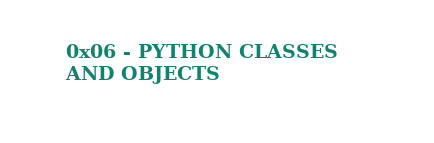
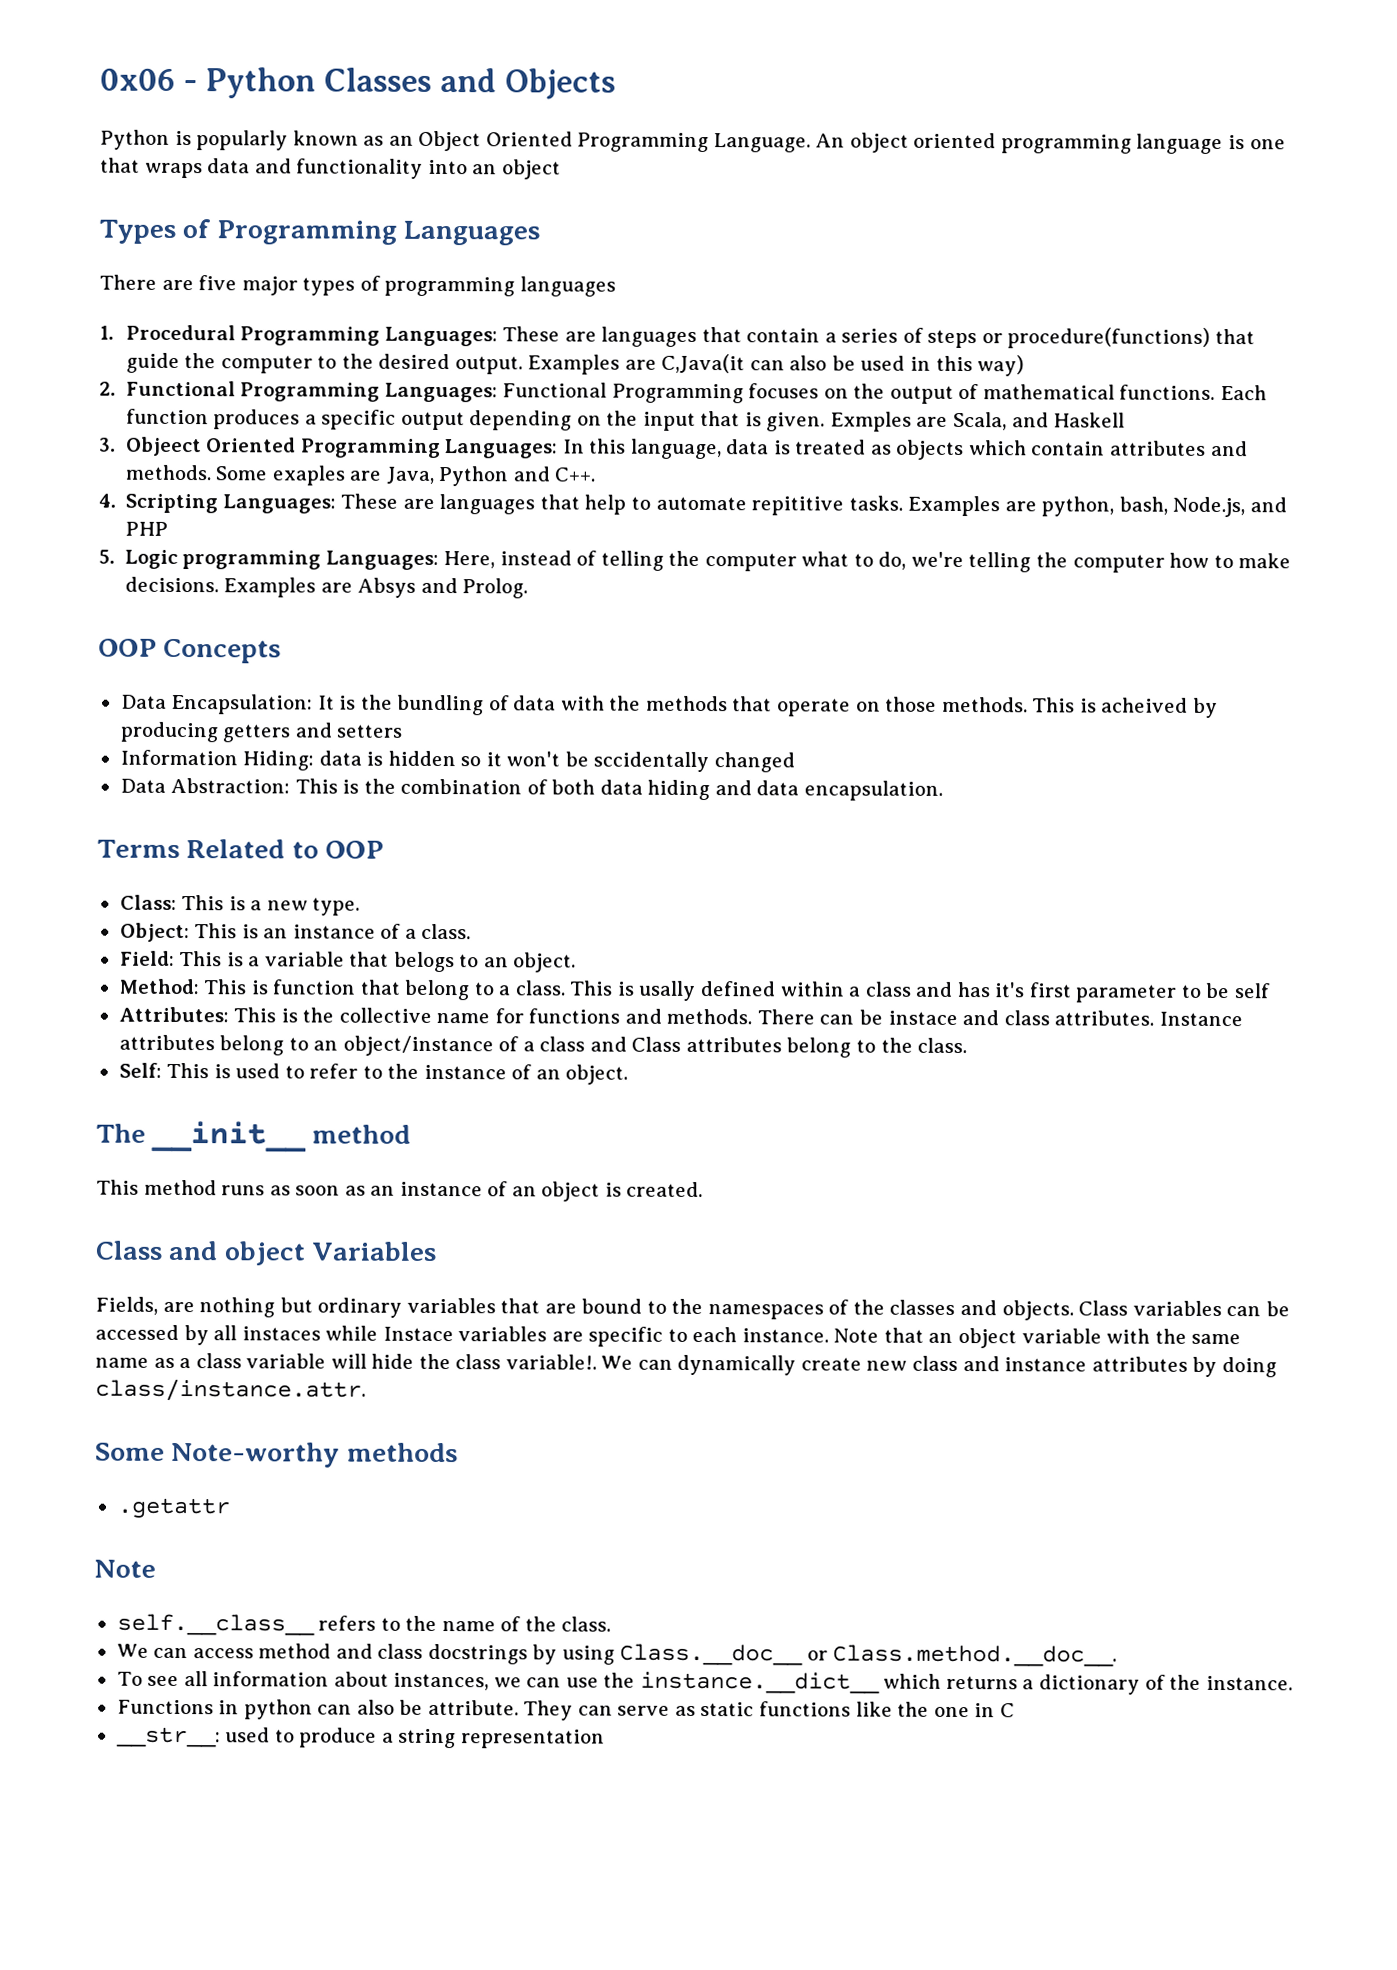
- 0x06 - PYTHON CLASSES AND OBJECTS
+ 0x06 - Python Classes and Objects
+ Python is popularly known as an Object Oriented Programming Language. An object oriented programming language is one that wraps data and functionality into an object
+ Types of Programming Languages
+ There are five major types of programming languages
+ 1. Procedural Programming Languages: These are languages that contain a series of steps or procedure(functions) that guide the computer to the desired output. Examples are C,Java(it can also be used in this way)
+ 2. Functional Programming Languages: Functional Programming focuses on the output of mathematical functions. Each function produces a specific output depending on the input that is given. Exmples are Scala, and Haskell
+ 3. Objeect Oriented Programming Languages: In this language, data is treated as objects which contain attributes and methods. Some exaples are Java, Python and C++.
+ 4. Scripting Languages: These are languages that help to automate repititive tasks. Examples are python, bash, Node.js, and PHP
+ 5. Logic programming Languages: Here, instead of telling the computer what to do, we're telling the computer how to make decisions. Examples are Absys and Prolog.
+ OOP Concepts
+ Data Encapsulation: It is the bundling of data with the methods that operate on those methods. This is acheived by producing getters and setters
+ Information Hiding: data is hidden so it won't be sccidentally changed
+ Data Abstraction: This is the combination of both data hiding and data encapsulation.
+ Terms Related to OOP
+ Class: This is a new type.
+ Object: This is an instance of a class.
+ Field: This is a variable that belogs to an object.
+ Method: This is function that belong to a class. This is usally defined within a class and has it's first parameter to be self
+ Attributes: This is the collective name for functions and methods. There can be instace and class attributes. Instance attributes belong to an object/instance of a class and Class attributes belong to the class.
+ Self: This is used to refer to the instance of an object.
+ The __init__ method
+ This method runs as soon as an instance of an object is created.
+ Class and object Variables
+ Fields, are nothing but ordinary variables that are bound to the namespaces of the classes and objects. Class variables can be accessed by all instaces while Instace variables are specific to each instance. Note that an object variable with the same name as a class variable will hide the class variable!. We can dynamically create new class and instance attributes by doing class/instance.attr.
+ Some Note-worthy methods
+ .getattr
+ Note
+ self.__class__ refers to the name of the class.
+ We can access method and class docstrings by using Class.__doc__ or Class.method.__doc__.
+ To see all information about instances, we can use the instance.__dict__ which returns a dictionary of the instance.
+ Functions in python can also be attribute. They can serve as static functions like the one in C
+ __str__: used to produce a string representation

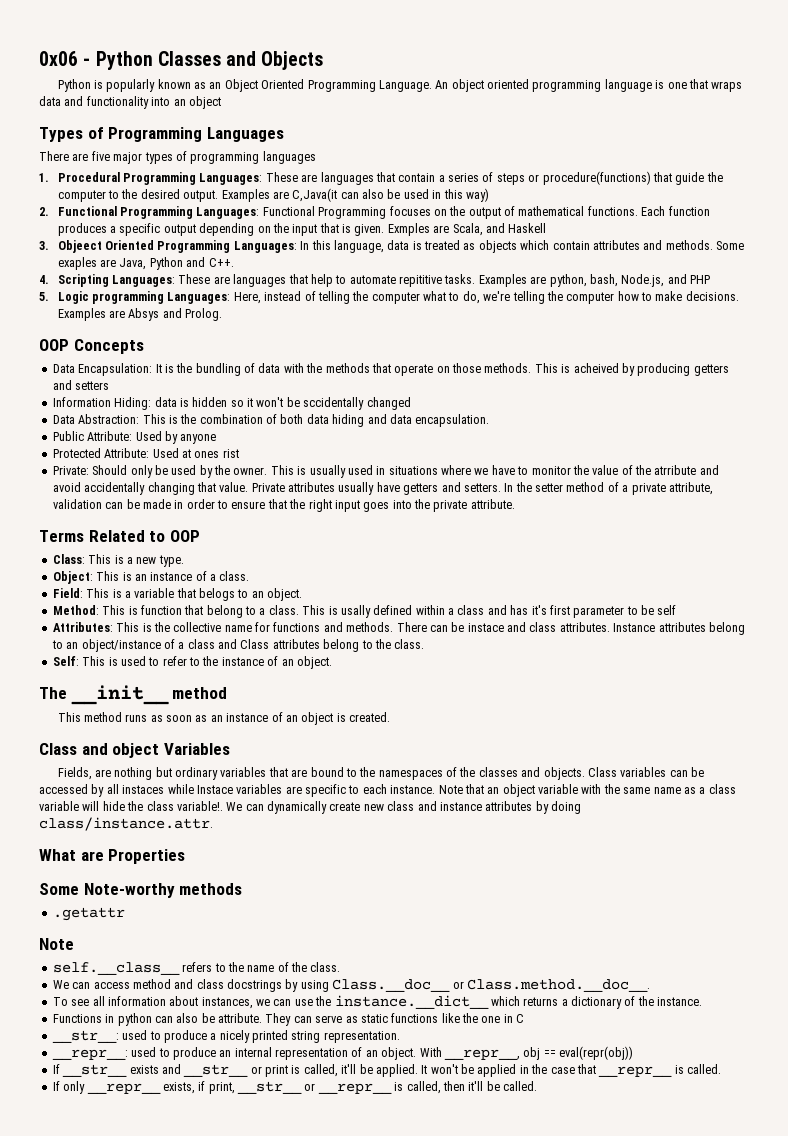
+ Public Attribute: Used by anyone
+ Protected Attribute: Used at ones rist
+ Private: Should only be used by the owner. This is usually used in situations where we have to monitor the value of the atrribute and avoid accidentally changing that value. Private attributes usually have getters and setters. In the setter method of a private attribute, validation can be made in order to ensure that the right input goes into the private attribute.
+ What are Properties
- __str__: used to produce a string representation
+ __str__: used to produce a nicely printed string representation.
+ __repr__: used to produce an internal representation of an object. With __repr__, obj == eval(repr(obj))
+ If __str__ exists and __str__ or print is called, it'll be applied. It won't be applied in the case that __repr__ is called.
+ If only __repr__ exists, if print, __str__ or __repr__ is called, then it'll be called.

